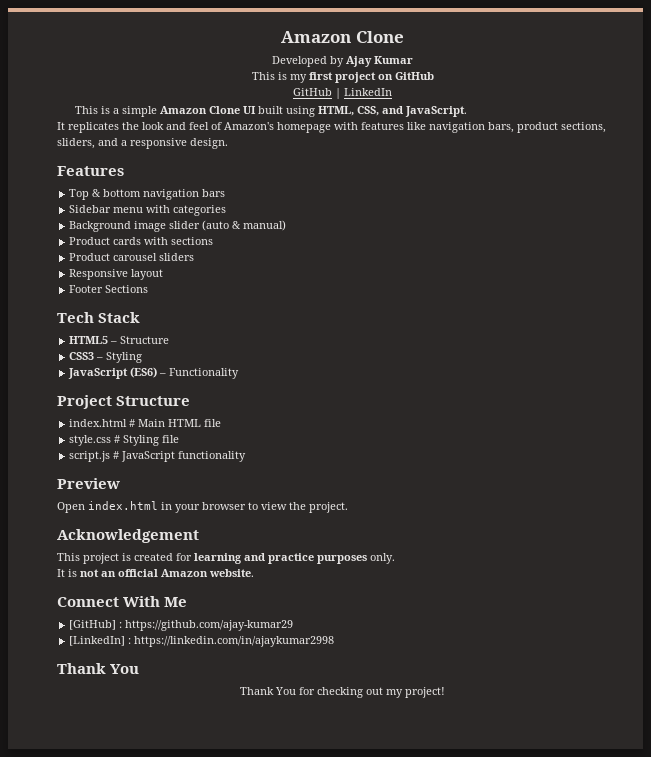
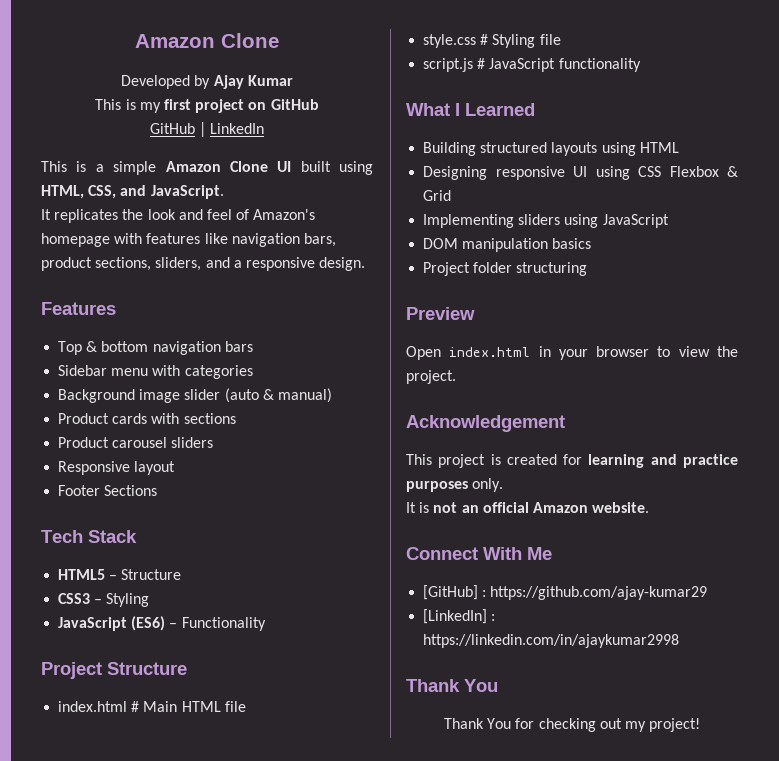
+ What I Learned
+ Building structured layouts using HTML
+ Designing responsive UI using CSS Flexbox & Grid
+ Implementing sliders using JavaScript
+ DOM manipulation basics
+ Project folder structuring

